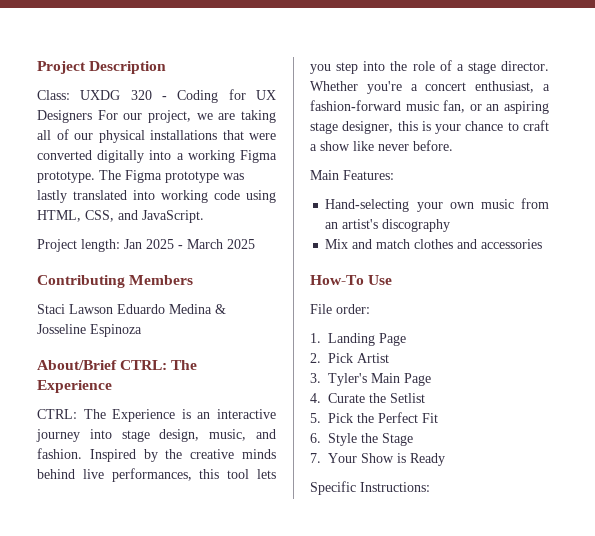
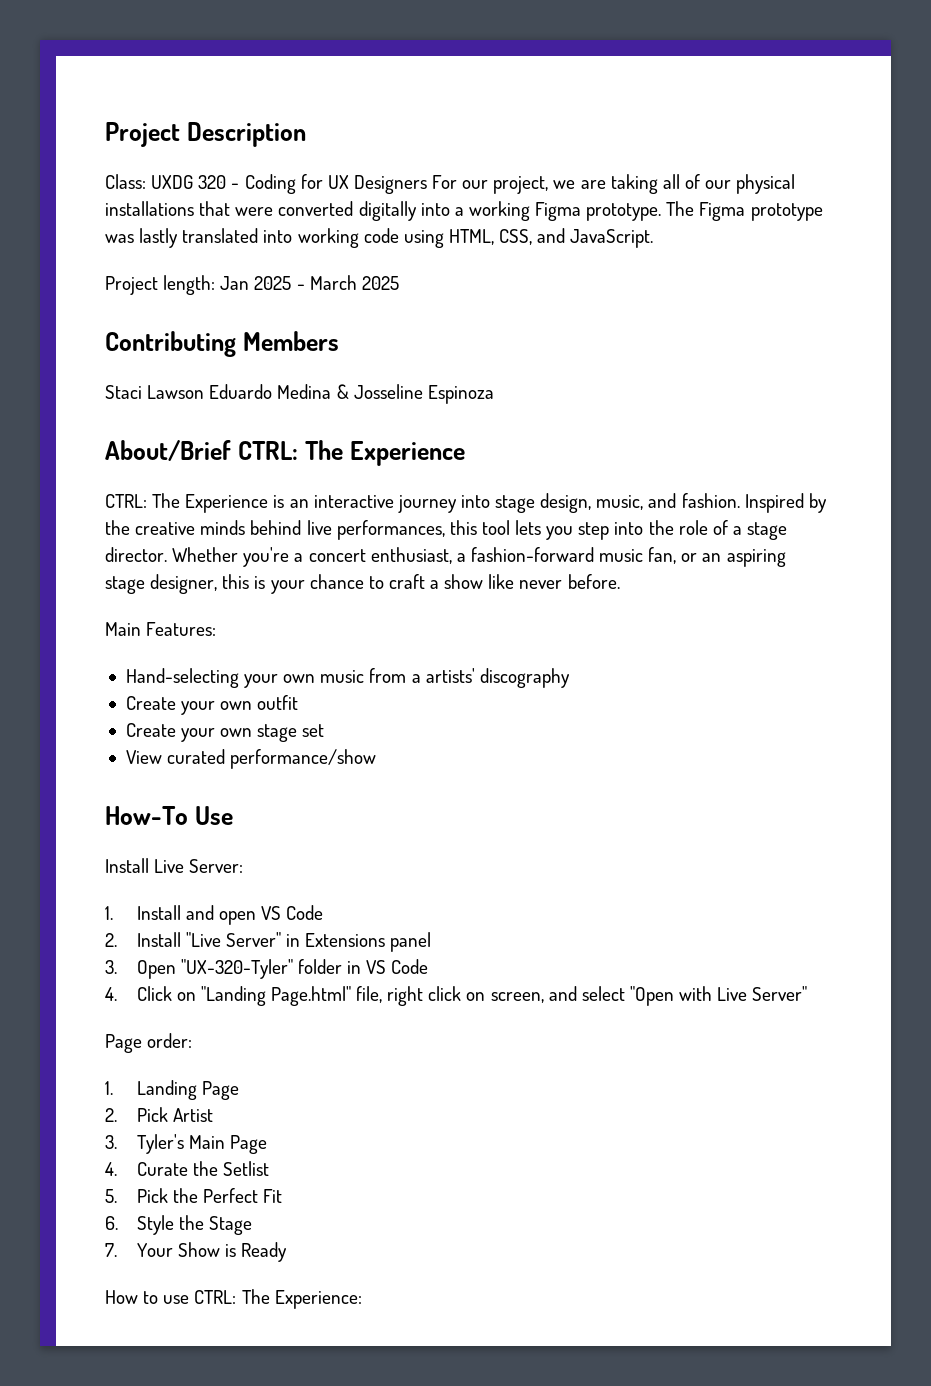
- Hand-selecting your own music from an artist's discography
+ Hand-selecting your own music from a artists' discography
- Mix and match clothes and accessories
+ Create your own outfit
+ Create your own stage set
+ View curated performance/show
  How-To Use
- File order:
+ Install Live Server:
+ 1. Install and open VS Code
+ 2. Install "Live Server" in Extensions panel
+ 3. Open "UX-320-Tyler" folder in VS Code
+ 4. Click on "Landing Page.html" file, right click on screen, and select "Open with Live Server"
+ Page order:
- Specific Instructions:
+ How to use CTRL: The Experience:

